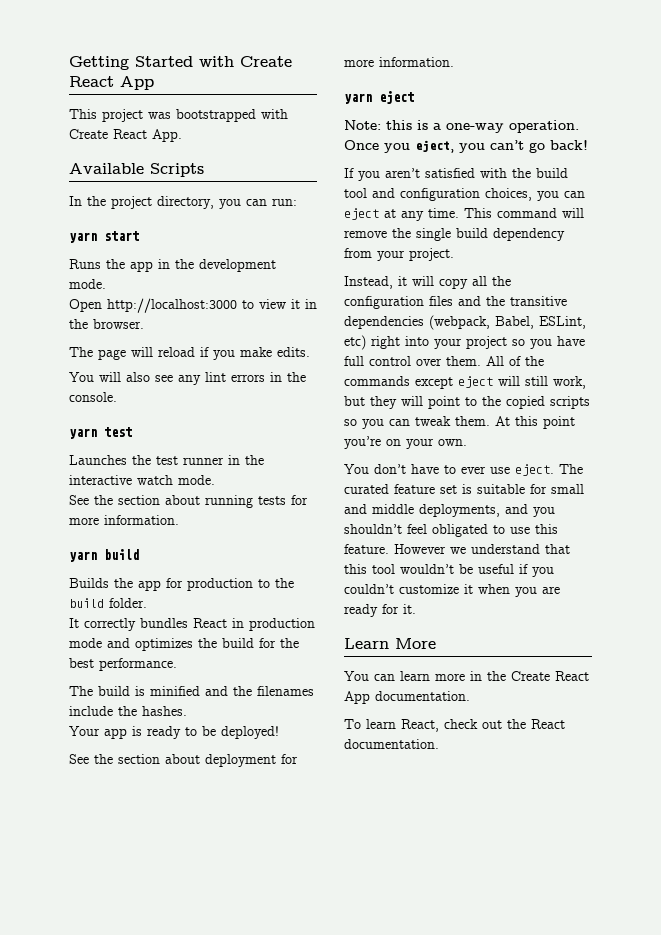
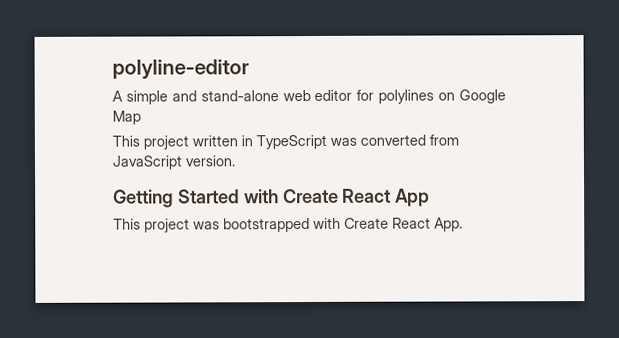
+ polyline-editor
+ A simple and stand-alone web editor for polylines on Google Map
+ This project written in TypeScript was converted from JavaScript version.
- Available Scripts
- In the project directory, you can run:
- yarn start
- Runs the app in the development mode.
- Open http://localhost:3000 to view it in the browser.
- The page will reload if you make edits.
- You will also see any lint errors in the console.
- yarn test
- Launches the test runner in the interactive watch mode.
- See the section about running tests for more information.
- yarn build
- Builds the app for production to the build folder.
- It correctly bundles React in production mode and optimizes the build for the best performance.
- The build is minified and the filenames include the hashes.
- Your app is ready to be deployed!
- See the section about deployment for more information.
- yarn eject
- Note: this is a one-way operation. Once you eject, you can’t go back!
- If you aren’t satisfied with the build tool and configuration choices, you can eject at any time. This command will remove the single build dependency from your project.
- Instead, it will copy all the configuration files and the transitive dependencies (webpack, Babel, ESLint, etc) right into your project so you have full control over them. All of the commands except eject will still work, but they will point to the copied scripts so you can tweak them. At this point you’re on your own.
- You don’t have to ever use eject. The curated feature set is suitable for small and middle deployments, and you shouldn’t feel obligated to use this feature. However we understand that this tool wouldn’t be useful if you couldn’t customize it when you are ready for it.
- Learn More
- You can learn more in the Create React App documentation.
- To learn React, check out the React documentation.

